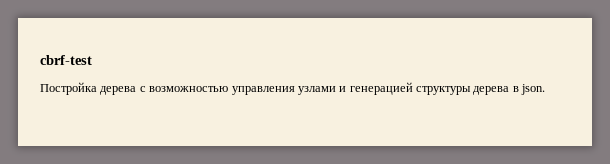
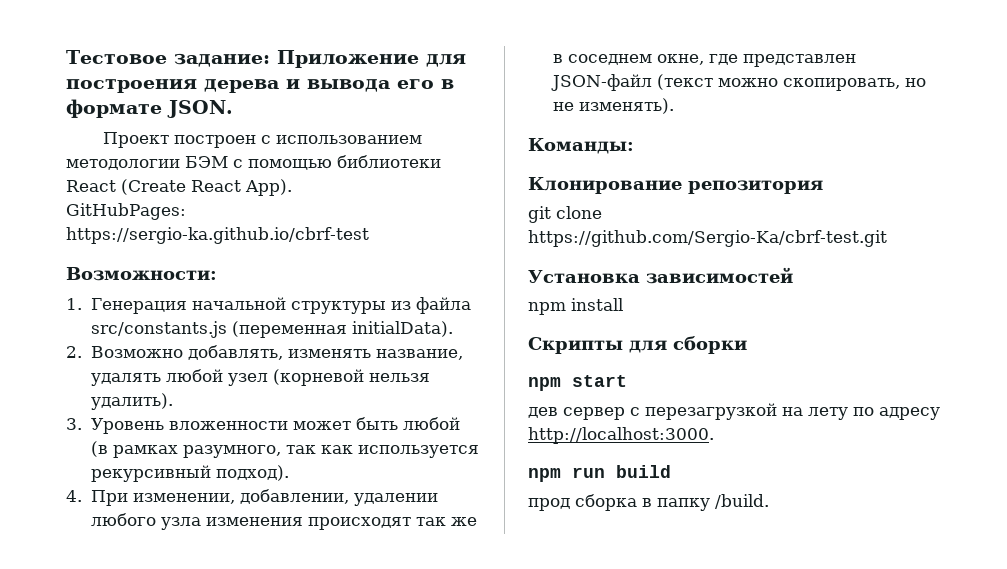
- cbrf-test
- Постройка дерева с возможностью управления узлами и генерацией структуры дерева в json.
+ Тестовое задание: Приложение для построения дерева и вывода его в формате JSON.
+ Проект построен с использованием методологии БЭМ с помощью библиотеки React (Create React App).
+ GitHubPages: https://sergio-ka.github.io/cbrf-test
+ Возможности:
+ 1. Генерация начальной структуры из файла src/constants.js (переменная initialData).
+ 2. Возможно добавлять, изменять название, удалять любой узел (корневой нельзя удалить).
+ 3. Уровень вложенности может быть любой (в рамках разумного, так как используется рекурсивный подход).
+ 4. При изменении, добавлении, удалении любого узла изменения происходят так же в соседнем окне, где представлен JSON-файл (текст можно скопировать, но не изменять).
+ Команды:
+ Клонирование репозитория
+ git clone https://github.com/Sergio-Ka/cbrf-test.git
+ Установка зависимостей
+ npm install
+ Скрипты для сборки
+ npm start
+ дев сервер с перезагрузкой на лету по адресу http://localhost:3000.
+ npm run build
+ прод сборка в папку /build.

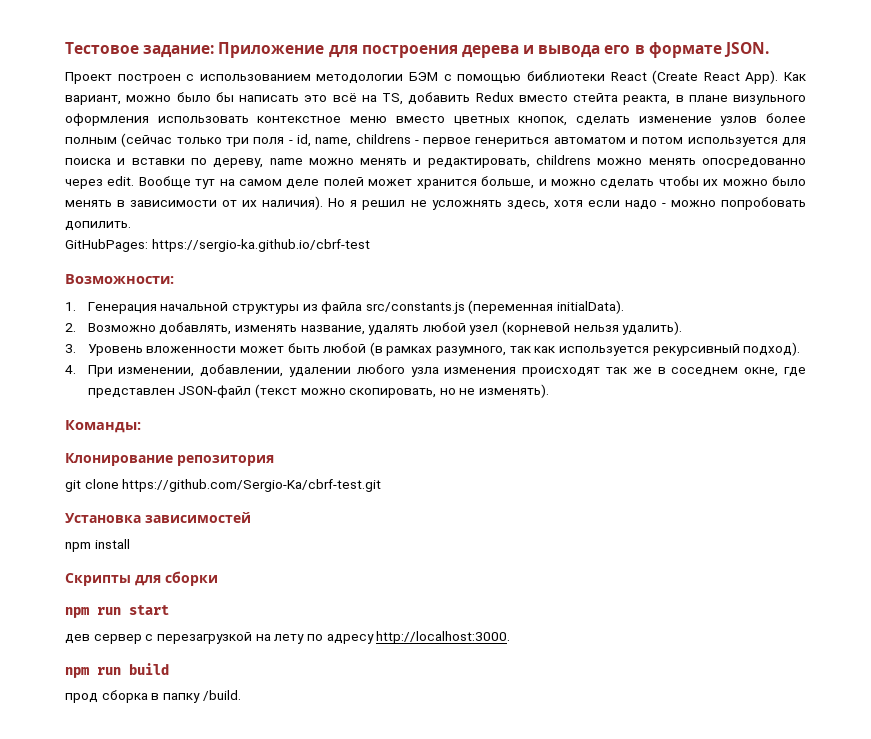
+ Как вариант, можно было бы написать это всё на TS, добавить Redux вместо стейта реакта, в плане визульного оформления использовать контекстное меню вместо цветных кнопок, сделать изменение узлов более полным (сейчас только три поля - id, name, childrens - первое генериться автоматом и потом используется для поиска и вставки по дереву, name можно менять и редактировать, childrens можно менять опосредованно через edit. Вообще тут на самом деле полей может хранится больше, и можно сделать чтобы их можно было менять в зависимости от их наличия). Но я решил не усложнять здесь, хотя если надо - можно попробовать допилить.
- npm start
+ npm run start

